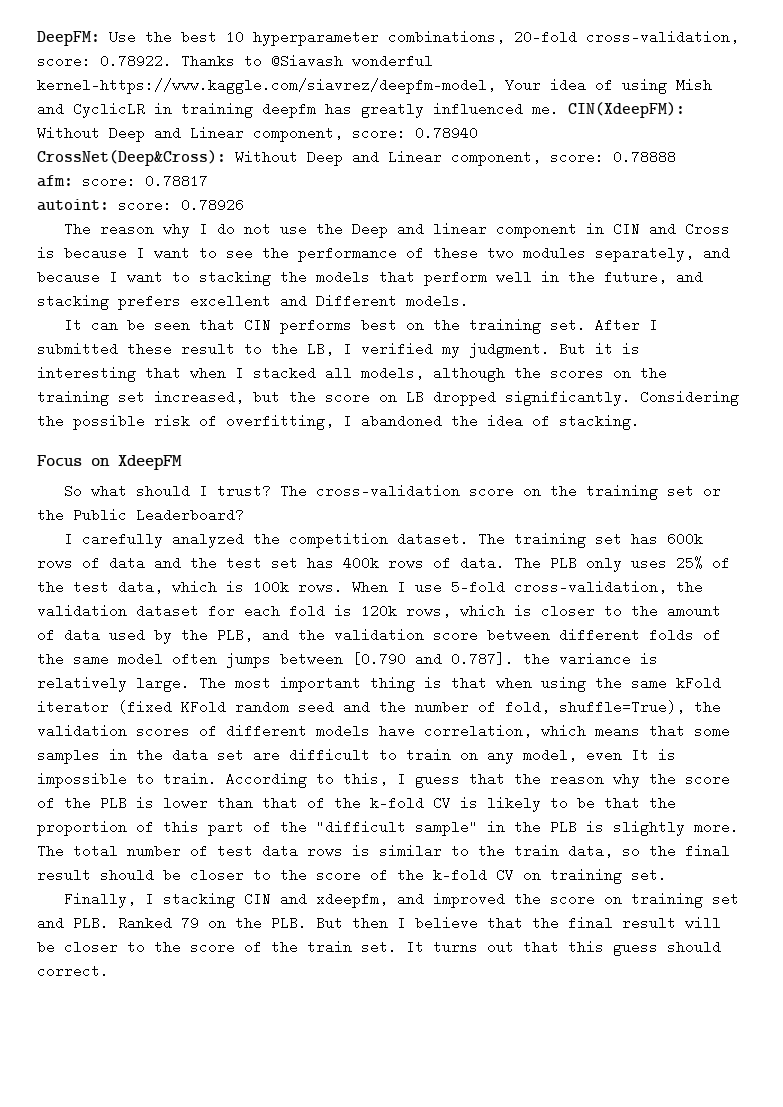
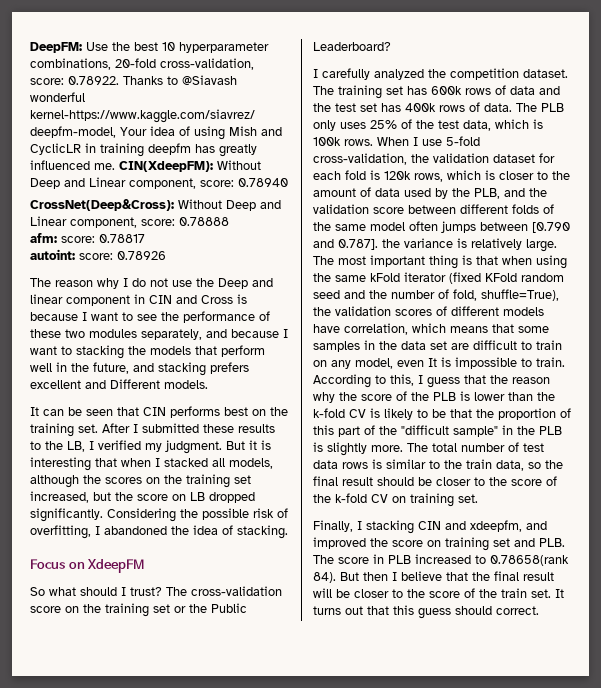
- After I submitted these result to the LB, I verified my judgment.
+ After I submitted these results to the LB, I verified my judgment.
- According to this, I guess that the reason why the score of the PLB is lower than that of the k-fold CV is likely to be that the proportion of this part of the "difficult sample" in the PLB is slightly more.
+ According to this, I guess that the reason why the score of the PLB is lower than the k-fold CV is likely to be that the proportion of this part of the "difficult sample" in the PLB is slightly more.
- Finally, I stacking CIN and xdeepfm, and improved the score on training set and PLB. Ranked 79 on the PLB. But then I believe that the final result will be closer to the score of the train set.
+ Finally, I stacking CIN and xdeepfm, and improved the score on training set and PLB. The score in PLB increased to 0.78658(rank 84). But then I believe that the final result will be closer to the score of the train set.

